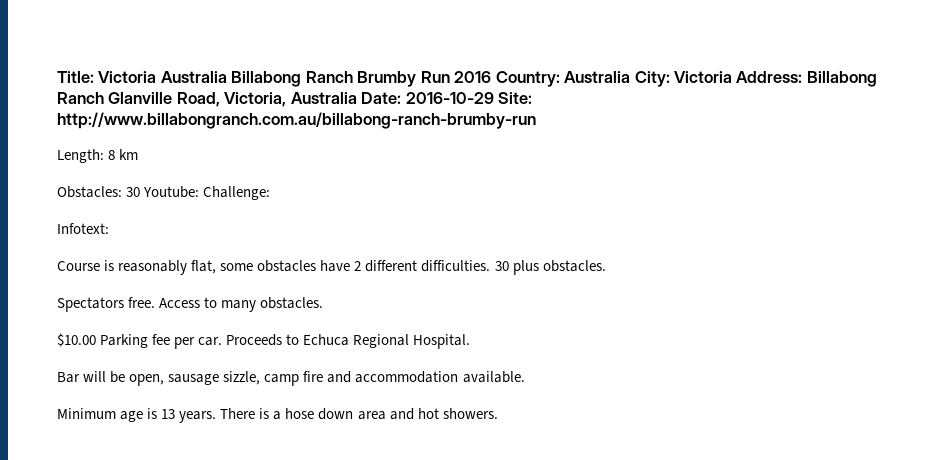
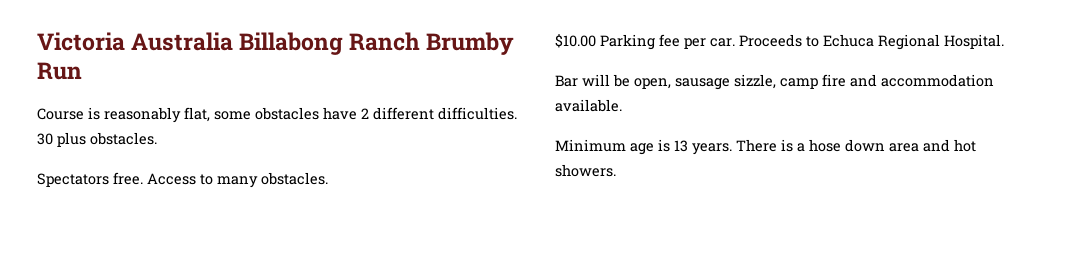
- Title: Victoria Australia Billabong Ranch Brumby Run 2016 Country: Australia City: Victoria Address: Billabong Ranch Glanville Road, Victoria, Australia Date: 2016-10-29 Site: http://www.billabongranch.com.au/billabong-ranch-brumby-run
- Length: 8 km
- Obstacles: 30 Youtube: Challenge:
- Infotext:
+ Victoria Australia Billabong Ranch Brumby Run

